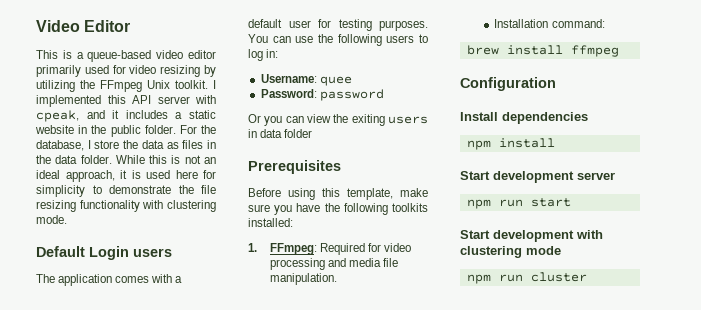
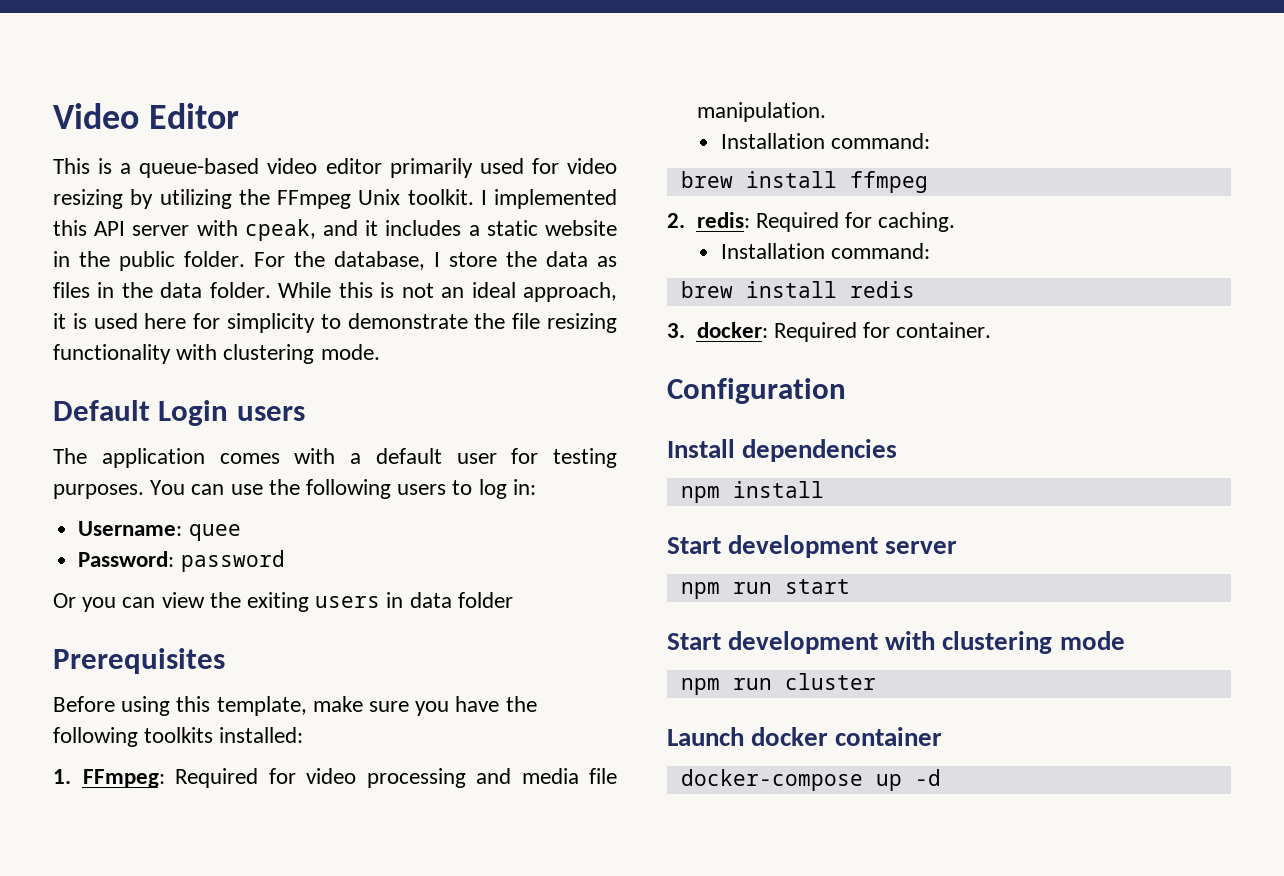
+ 2. redis: Required for caching.
+ Installation command:
+ brew install redis
+ 3. docker: Required for container.
+ Launch docker container
+ docker-compose up -d

